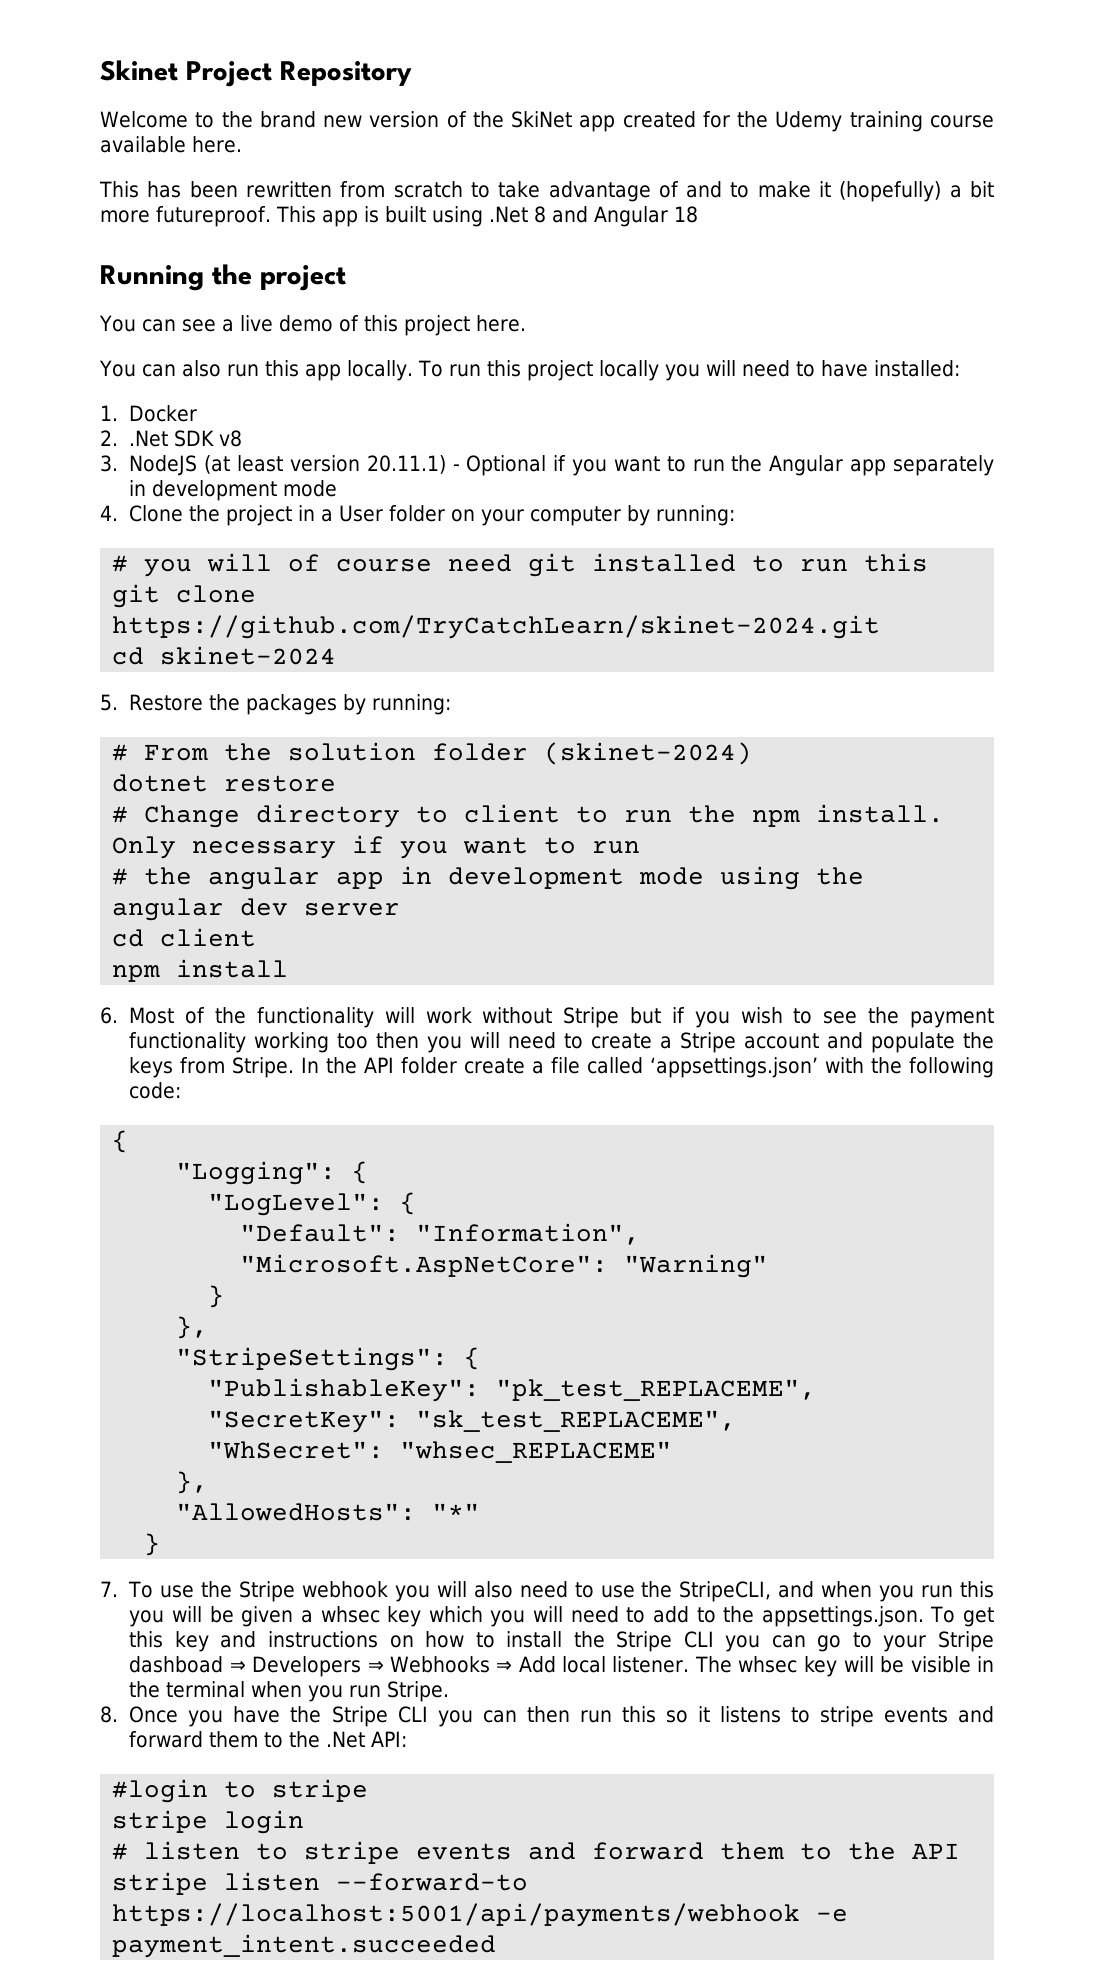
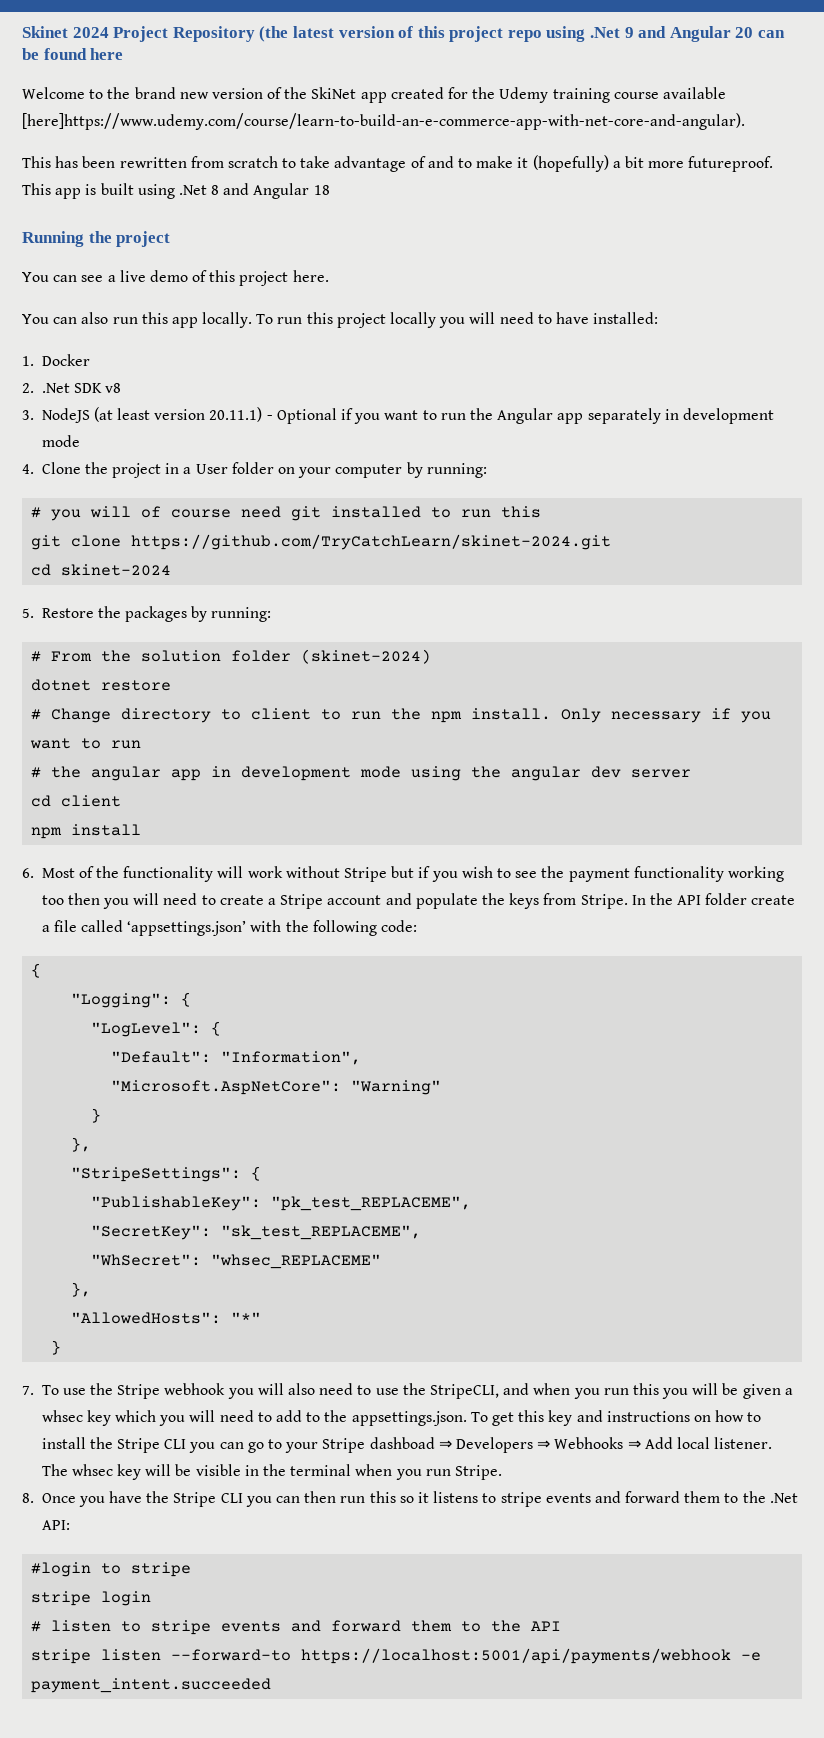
- Skinet Project Repository
+ Skinet 2024 Project Repository (the latest version of this project repo using .Net 9 and Angular 20 can be found here
- Welcome to the brand new version of the SkiNet app created for the Udemy training course available here.
+ Welcome to the brand new version of the SkiNet app created for the Udemy training course available [here]https://www.udemy.com/course/learn-to-build-an-e-commerce-app-with-net-core-and-angular).

